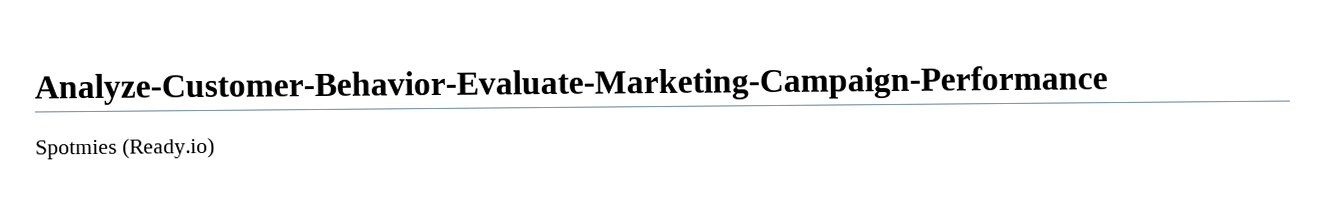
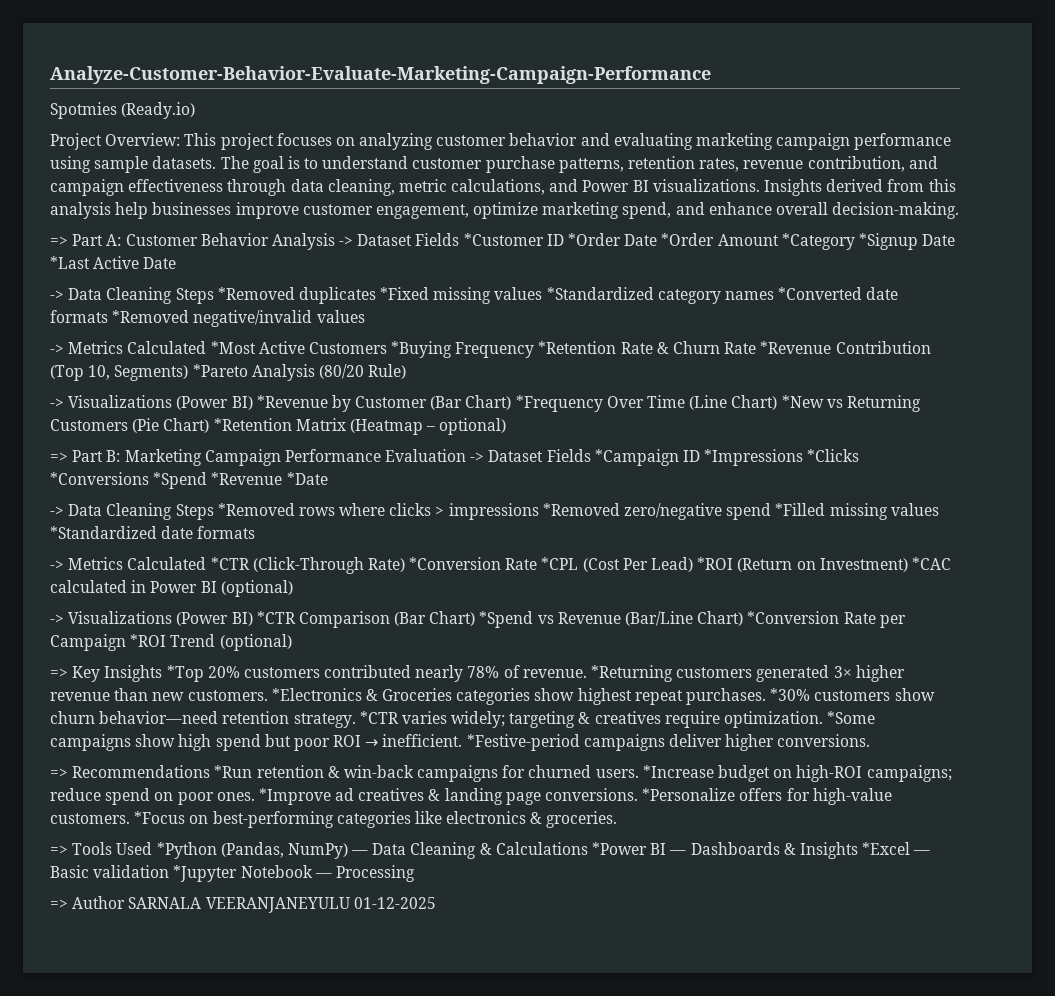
+ Project Overview: This project focuses on analyzing customer behavior and evaluating marketing campaign performance using sample datasets. The goal is to understand customer purchase patterns, retention rates, revenue contribution, and campaign effectiveness through data cleaning, metric calculations, and Power BI visualizations. Insights derived from this analysis help businesses improve customer engagement, optimize marketing spend, and enhance overall decision-making.
+ => Part A: Customer Behavior Analysis -> Dataset Fields *Customer ID *Order Date *Order Amount *Category *Signup Date *Last Active Date
+ -> Data Cleaning Steps *Removed duplicates *Fixed missing values *Standardized category names *Converted date formats *Removed negative/invalid values
+ -> Metrics Calculated *Most Active Customers *Buying Frequency *Retention Rate & Churn Rate *Revenue Contribution (Top 10, Segments) *Pareto Analysis (80/20 Rule)
+ -> Visualizations (Power BI) *Revenue by Customer (Bar Chart) *Frequency Over Time (Line Chart) *New vs Returning Customers (Pie Chart) *Retention Matrix (Heatmap – optional)
+ => Part B: Marketing Campaign Performance Evaluation -> Dataset Fields *Campaign ID *Impressions *Clicks *Conversions *Spend *Revenue *Date
+ -> Data Cleaning Steps *Removed rows where clicks > impressions *Removed zero/negative spend *Filled missing values *Standardized date formats
+ -> Metrics Calculated *CTR (Click-Through Rate) *Conversion Rate *CPL (Cost Per Lead) *ROI (Return on Investment) *CAC calculated in Power BI (optional)
+ -> Visualizations (Power BI) *CTR Comparison (Bar Chart) *Spend vs Revenue (Bar/Line Chart) *Conversion Rate per Campaign *ROI Trend (optional)
+ => Key Insights *Top 20% customers contributed nearly 78% of revenue. *Returning customers generated 3× higher revenue than new customers. *Electronics & Groceries categories show highest repeat purchases. *30% customers show churn behavior—need retention strategy. *CTR varies widely; targeting & creatives require optimization. *Some campaigns show high spend but poor ROI → inefficient. *Festive-period campaigns deliver higher conversions.
+ => Recommendations *Run retention & win-back campaigns for churned users. *Increase budget on high-ROI campaigns; reduce spend on poor ones. *Improve ad creatives & landing page conversions. *Personalize offers for high-value customers. *Focus on best-performing categories like electronics & groceries.
+ => Tools Used *Python (Pandas, NumPy) — Data Cleaning & Calculations *Power BI — Dashboards & Insights *Excel — Basic validation *Jupyter Notebook — Processing
+ => Author SARNALA VEERANJANEYULU 01-12-2025

